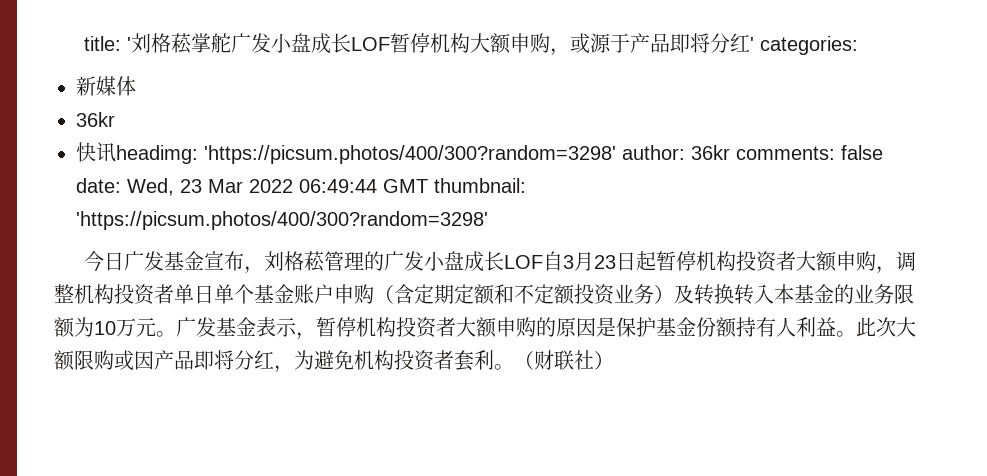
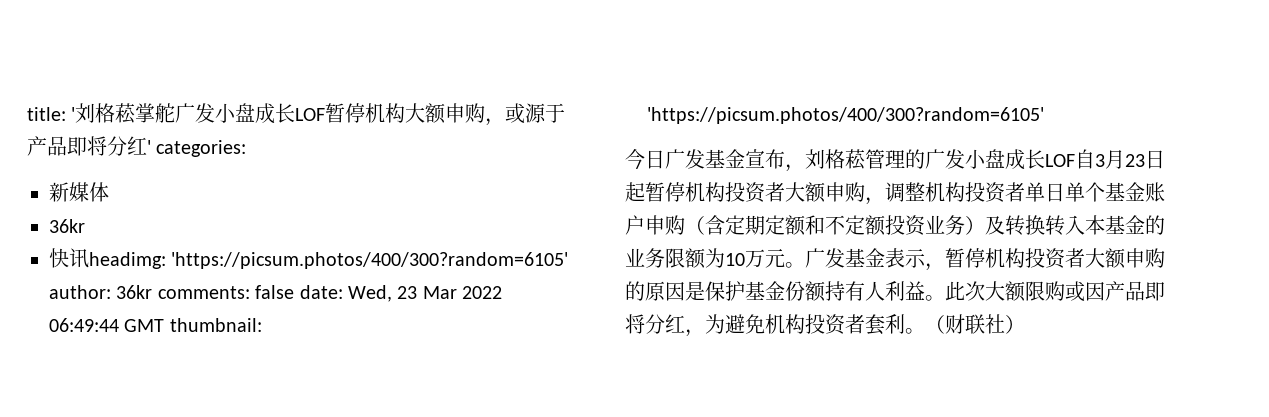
- 快讯headimg: 'https://picsum.photos/400/300?random=3298' author: 36kr comments: false date: Wed, 23 Mar 2022 06:49:44 GMT thumbnail: 'https://picsum.photos/400/300?random=3298'
+ 快讯headimg: 'https://picsum.photos/400/300?random=6105' author: 36kr comments: false date: Wed, 23 Mar 2022 06:49:44 GMT thumbnail: 'https://picsum.photos/400/300?random=6105'

